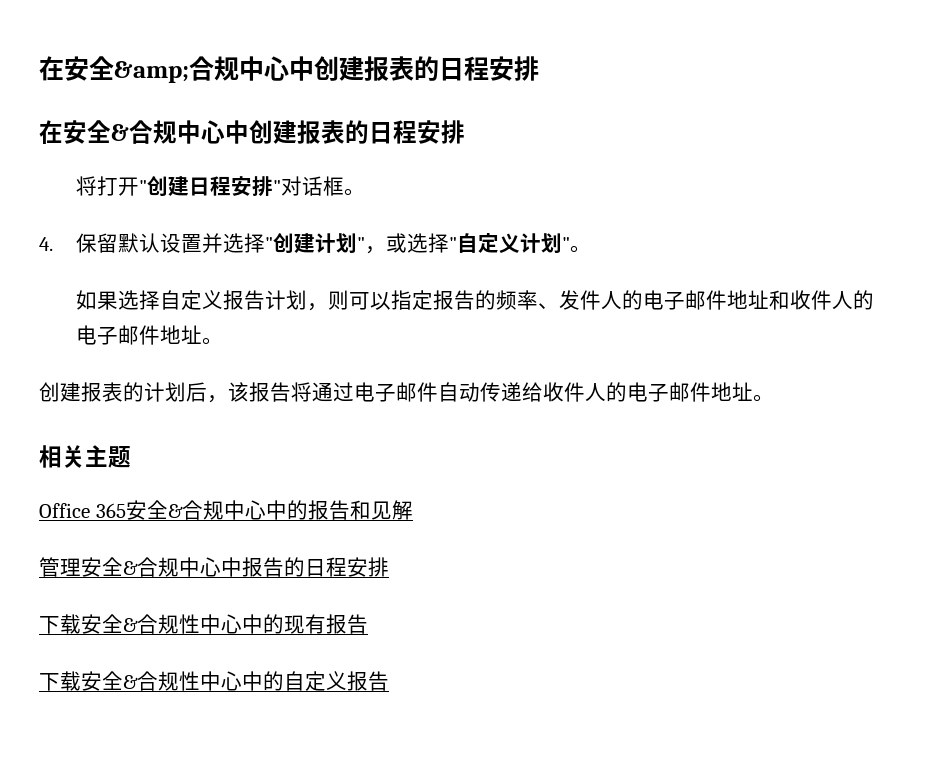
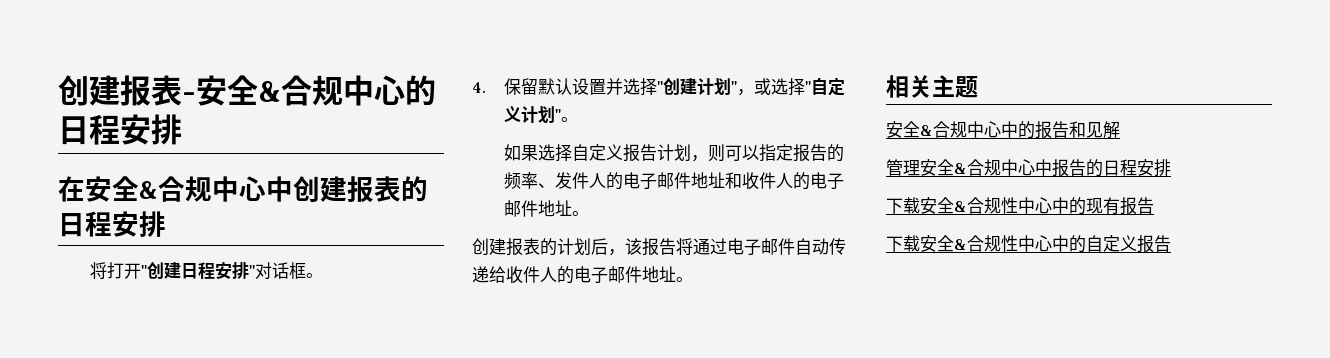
- 在安全&amp;合规中心中创建报表的日程安排
+ 创建报表-安全&合规中心的日程安排
- Office 365安全&合规中心中的报告和见解
+ 安全&合规中心中的报告和见解

